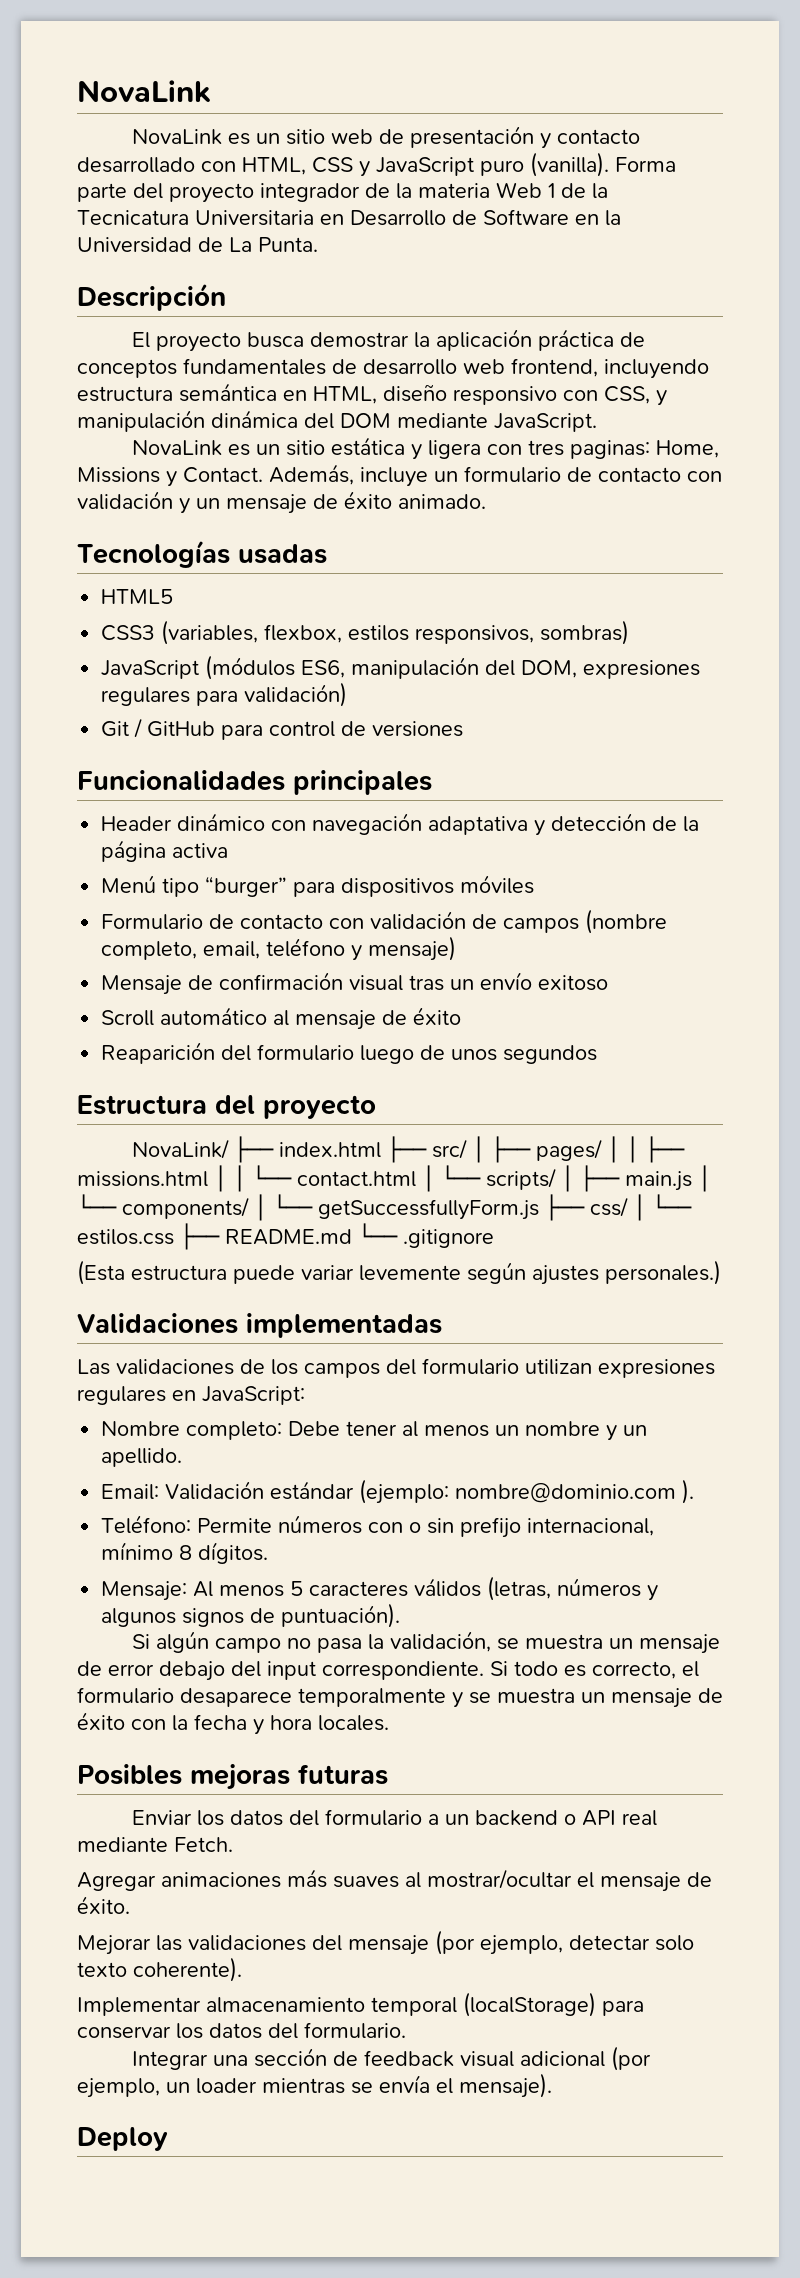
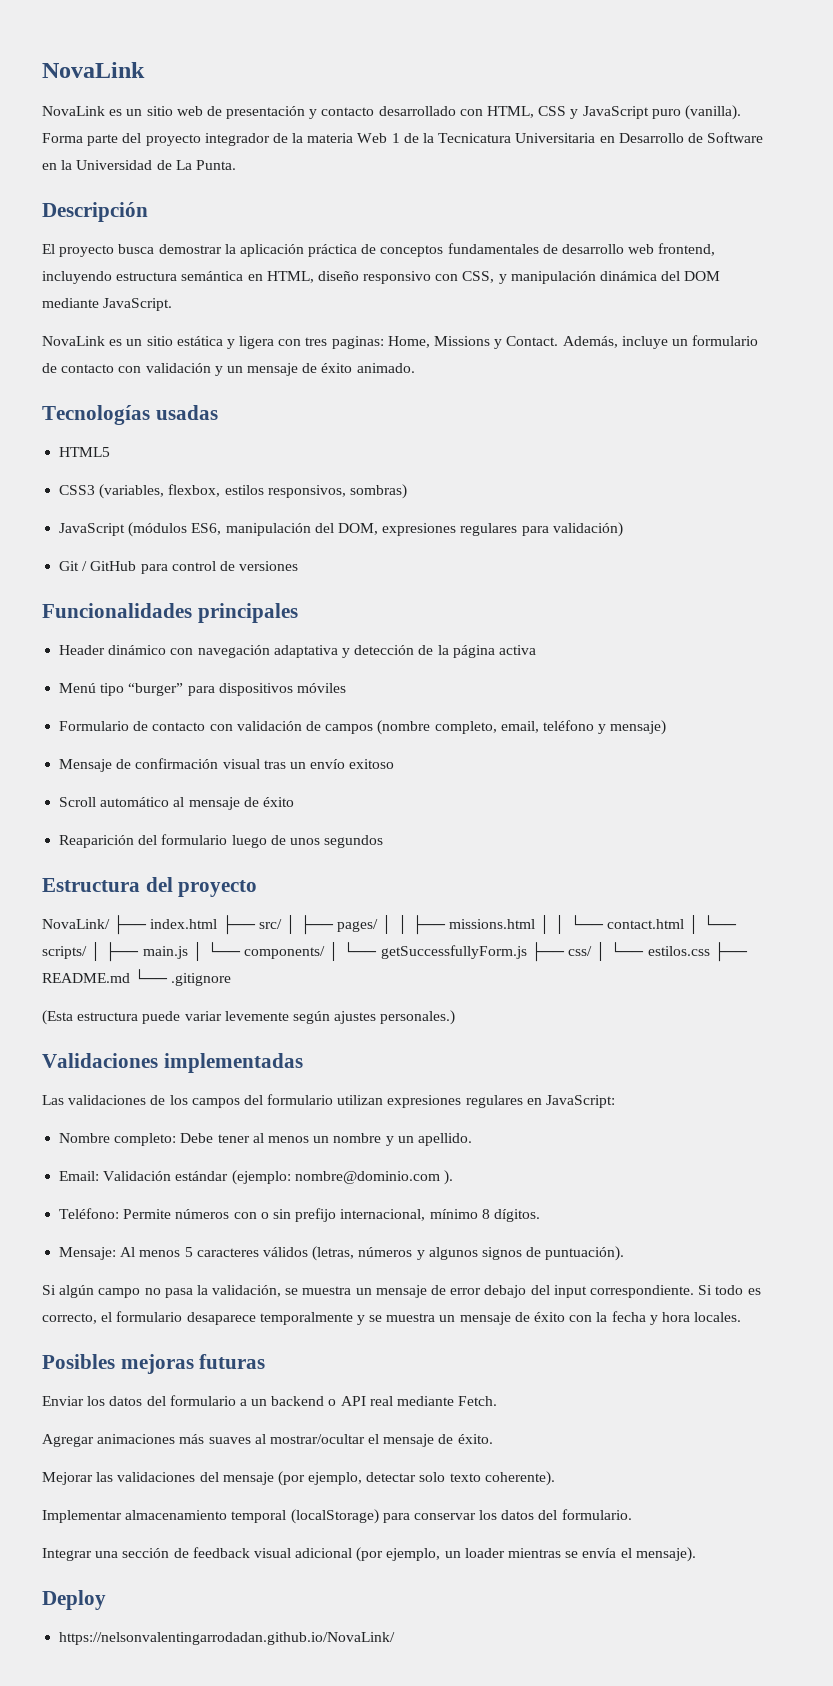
+ https://nelsonvalentingarrodadan.github.io/NovaLink/

